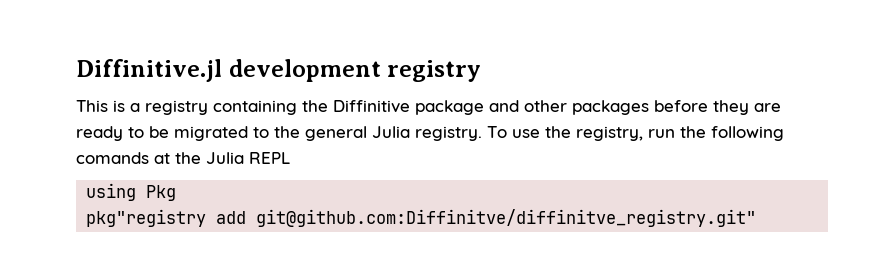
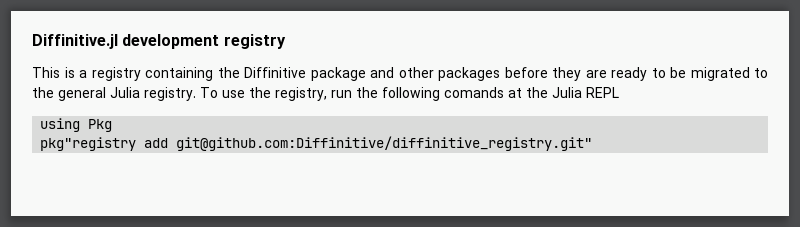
- pkg"registry add git@github.com:Diffinitve/diffinitve_registry.git"
+ pkg"registry add git@github.com:Diffinitive/diffinitive_registry.git"

